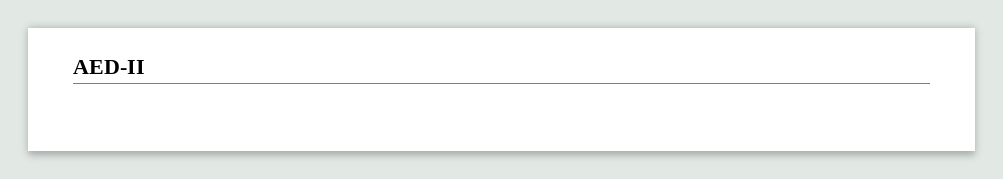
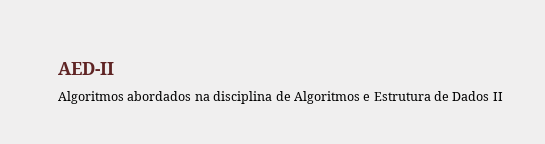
+ Algoritmos abordados na disciplina de Algoritmos e Estrutura de Dados II

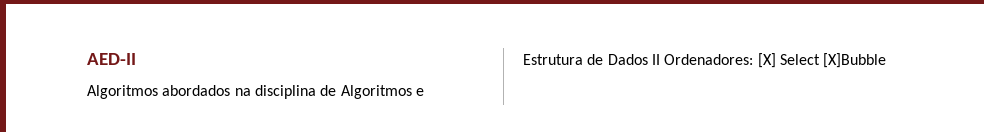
- Algoritmos abordados na disciplina de Algoritmos e Estrutura de Dados II
+ Algoritmos abordados na disciplina de Algoritmos e Estrutura de Dados II Ordenadores: [X] Select [X]Bubble

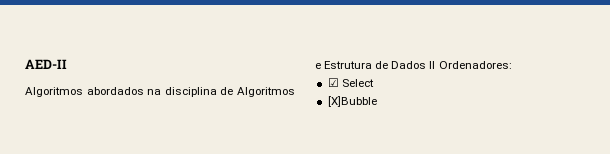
- Algoritmos abordados na disciplina de Algoritmos e Estrutura de Dados II Ordenadores: [X] Select [X]Bubble
+ Algoritmos abordados na disciplina de Algoritmos e Estrutura de Dados II Ordenadores:
+ ☑ Select
+ [X]Bubble

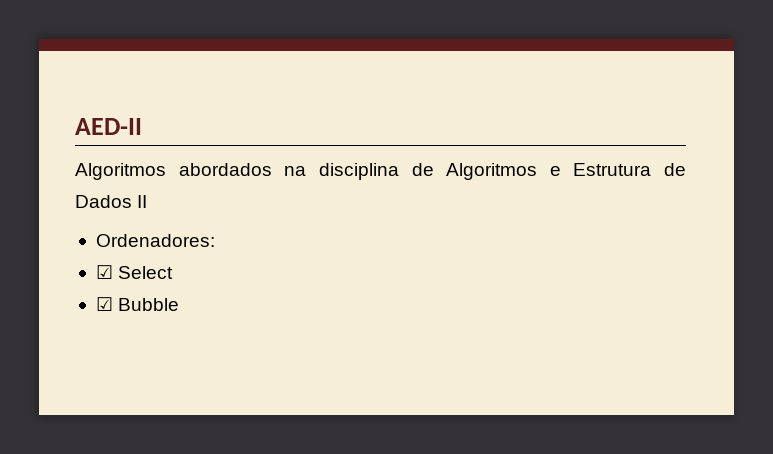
- Algoritmos abordados na disciplina de Algoritmos e Estrutura de Dados II Ordenadores:
+ Algoritmos abordados na disciplina de Algoritmos e Estrutura de Dados II
+ Ordenadores:
- [X]Bubble
+ ☑ Bubble

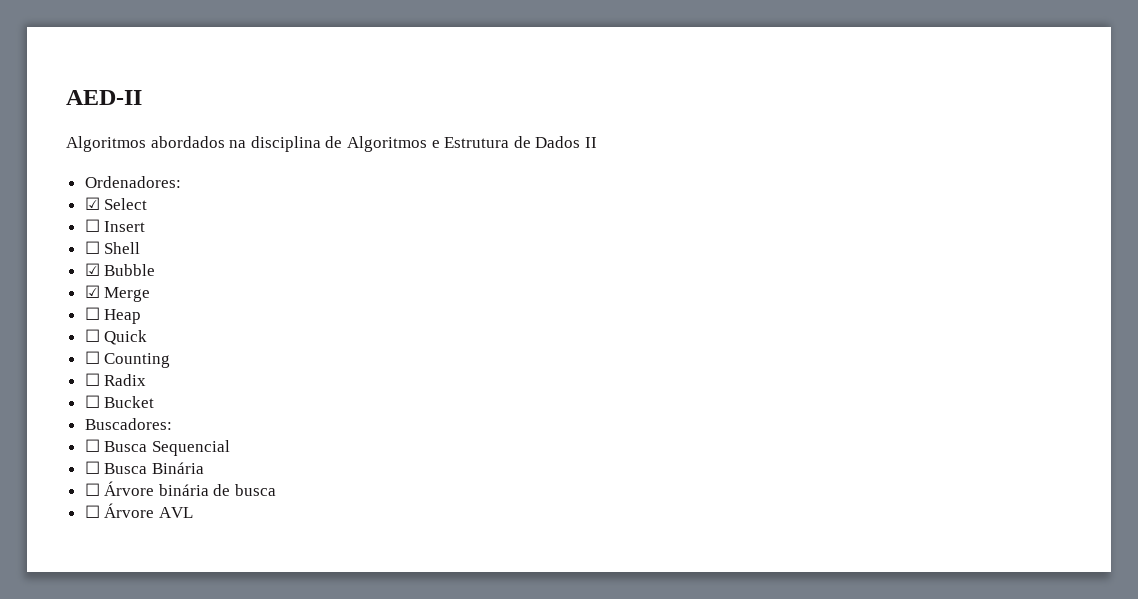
+ ☐ Insert
+ ☐ Shell
  ☑ Bubble
+ ☑ Merge
+ ☐ Heap
+ ☐ Quick
+ ☐ Counting
+ ☐ Radix
+ ☐ Bucket
+ Buscadores:
+ ☐ Busca Sequencial
+ ☐ Busca Binária
+ ☐ Árvore binária de busca
+ ☐ Árvore AVL

